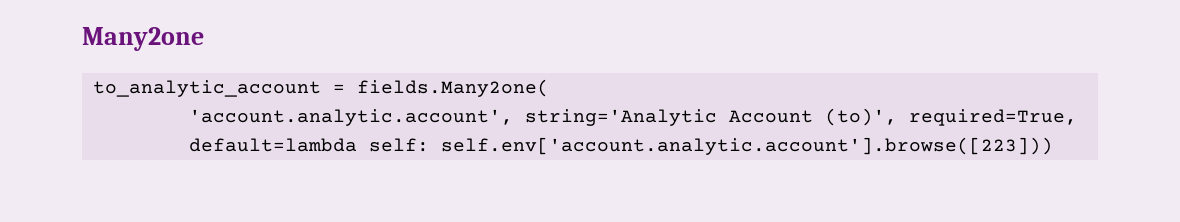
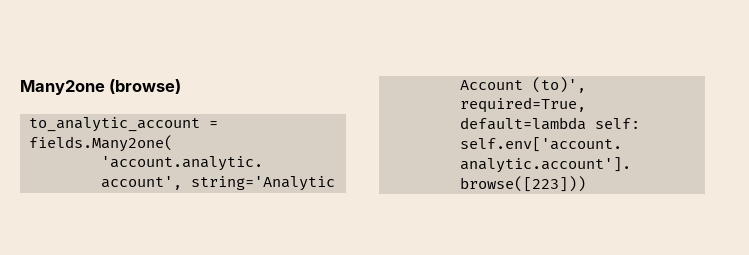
- Many2one
+ Many2one (browse)

